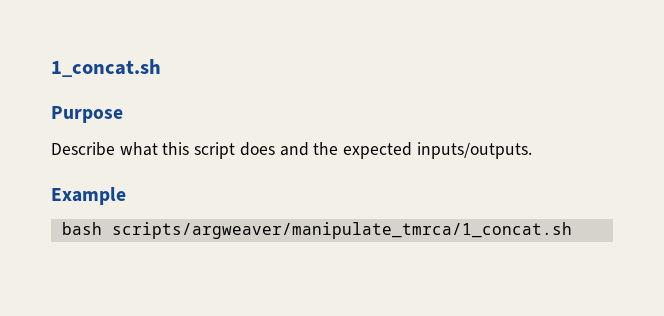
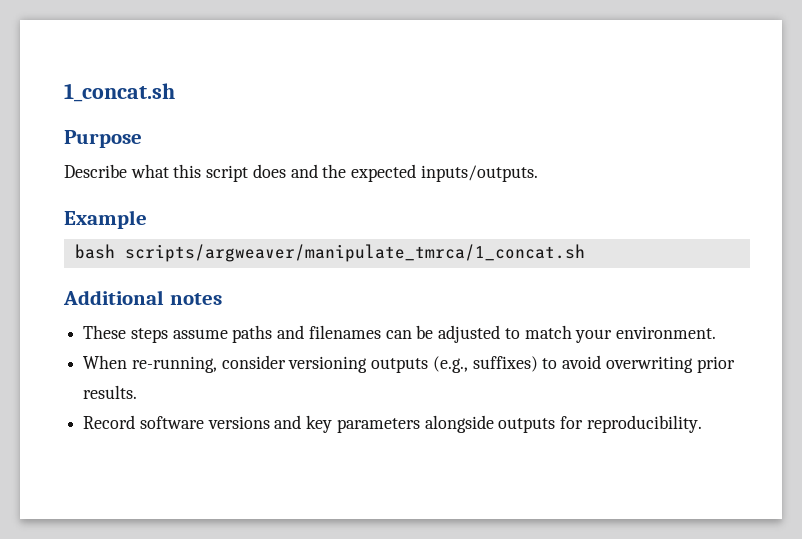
+ Additional notes
+ These steps assume paths and filenames can be adjusted to match your environment.
+ When re-running, consider versioning outputs (e.g., suffixes) to avoid overwriting prior results.
+ Record software versions and key parameters alongside outputs for reproducibility.

